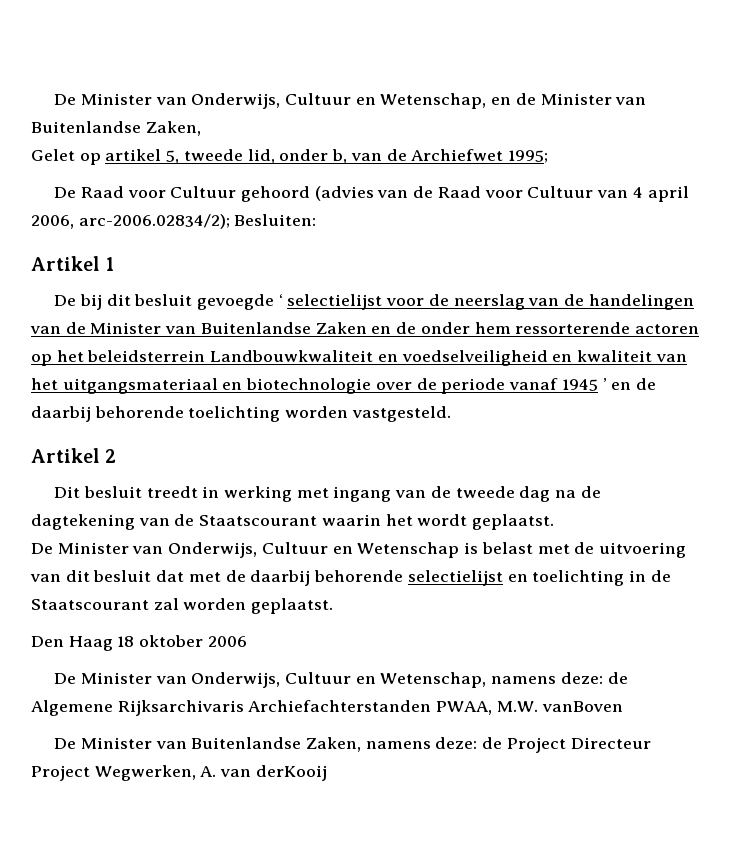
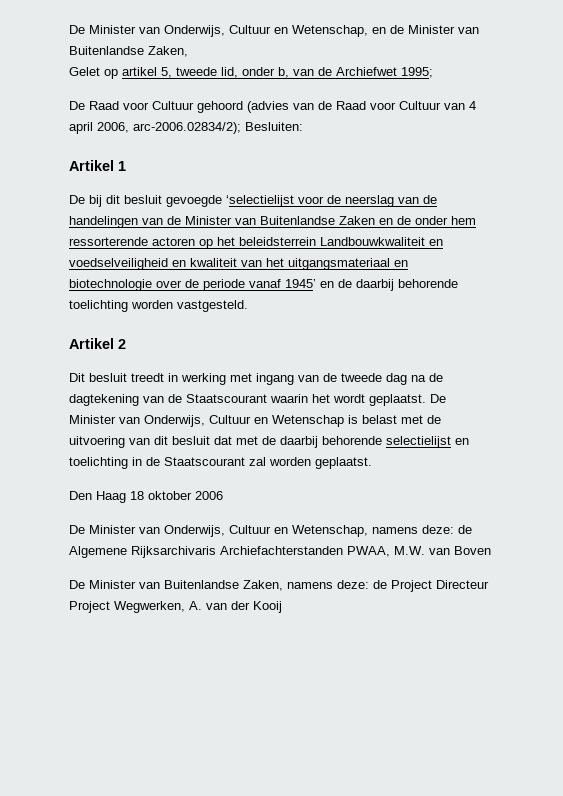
- De bij dit besluit gevoegde ‘ selectielijst voor de neerslag van de handelingen van de Minister van Buitenlandse Zaken en de onder hem ressorterende actoren op het beleidsterrein Landbouwkwaliteit en voedselveiligheid en kwaliteit van het uitgangsmateriaal en biotechnologie over de periode vanaf 1945 ’ en de daarbij behorende toelichting worden vastgesteld.
+ De bij dit besluit gevoegde ‘selectielijst voor de neerslag van de handelingen van de Minister van Buitenlandse Zaken en de onder hem ressorterende actoren op het beleidsterrein Landbouwkwaliteit en voedselveiligheid en kwaliteit van het uitgangsmateriaal en biotechnologie over de periode vanaf 1945’ en de daarbij behorende toelichting worden vastgesteld.
- Dit besluit treedt in werking met ingang van de tweede dag na de dagtekening van de Staatscourant waarin het wordt geplaatst.
- De Minister van Onderwijs, Cultuur en Wetenschap is belast met de uitvoering van dit besluit dat met de daarbij behorende selectielijst en toelichting in de Staatscourant zal worden geplaatst.
+ Dit besluit treedt in werking met ingang van de tweede dag na de dagtekening van de Staatscourant waarin het wordt geplaatst. De Minister van Onderwijs, Cultuur en Wetenschap is belast met de uitvoering van dit besluit dat met de daarbij behorende selectielijst en toelichting in de Staatscourant zal worden geplaatst.
- De Minister van Onderwijs, Cultuur en Wetenschap, namens deze: de Algemene Rijksarchivaris Archiefachterstanden PWAA, M.W. vanBoven
+ De Minister van Onderwijs, Cultuur en Wetenschap, namens deze: de Algemene Rijksarchivaris Archiefachterstanden PWAA, M.W. van Boven
- De Minister van Buitenlandse Zaken, namens deze: de Project Directeur Project Wegwerken, A. van derKooij
+ De Minister van Buitenlandse Zaken, namens deze: de Project Directeur Project Wegwerken, A. van der Kooij

